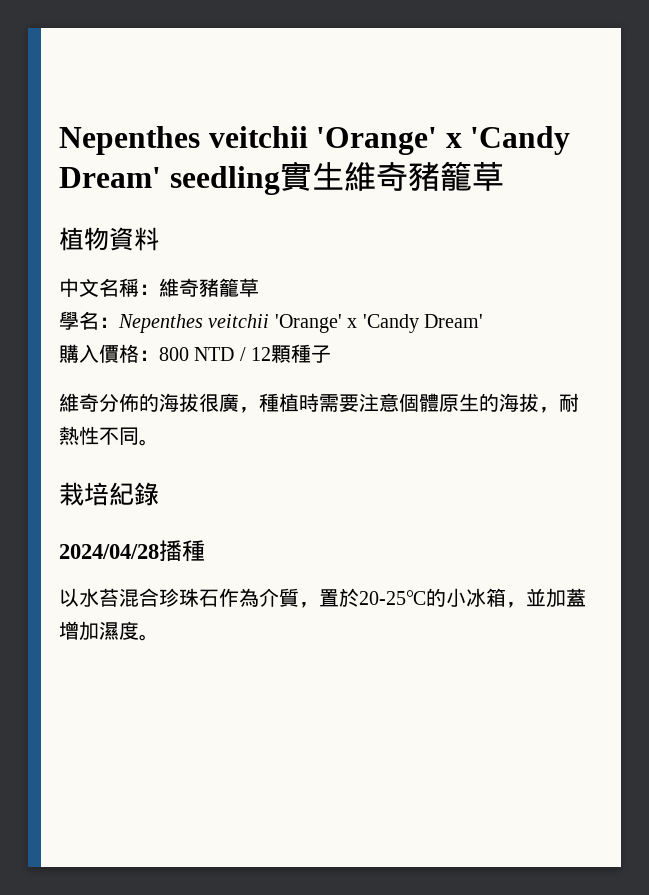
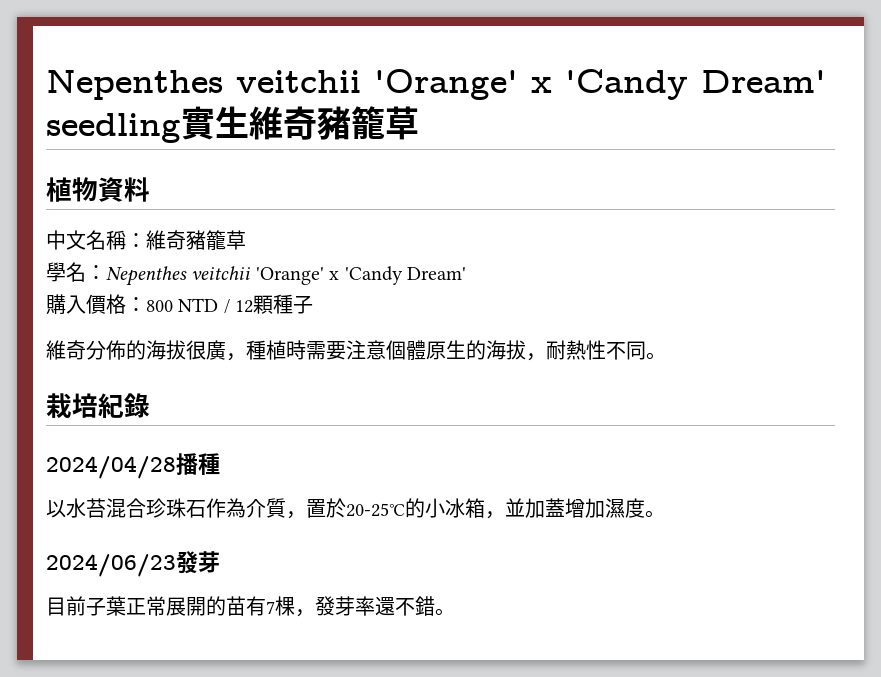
+ 2024/06/23發芽
+ 目前子葉正常展開的苗有7棵，發芽率還不錯。

